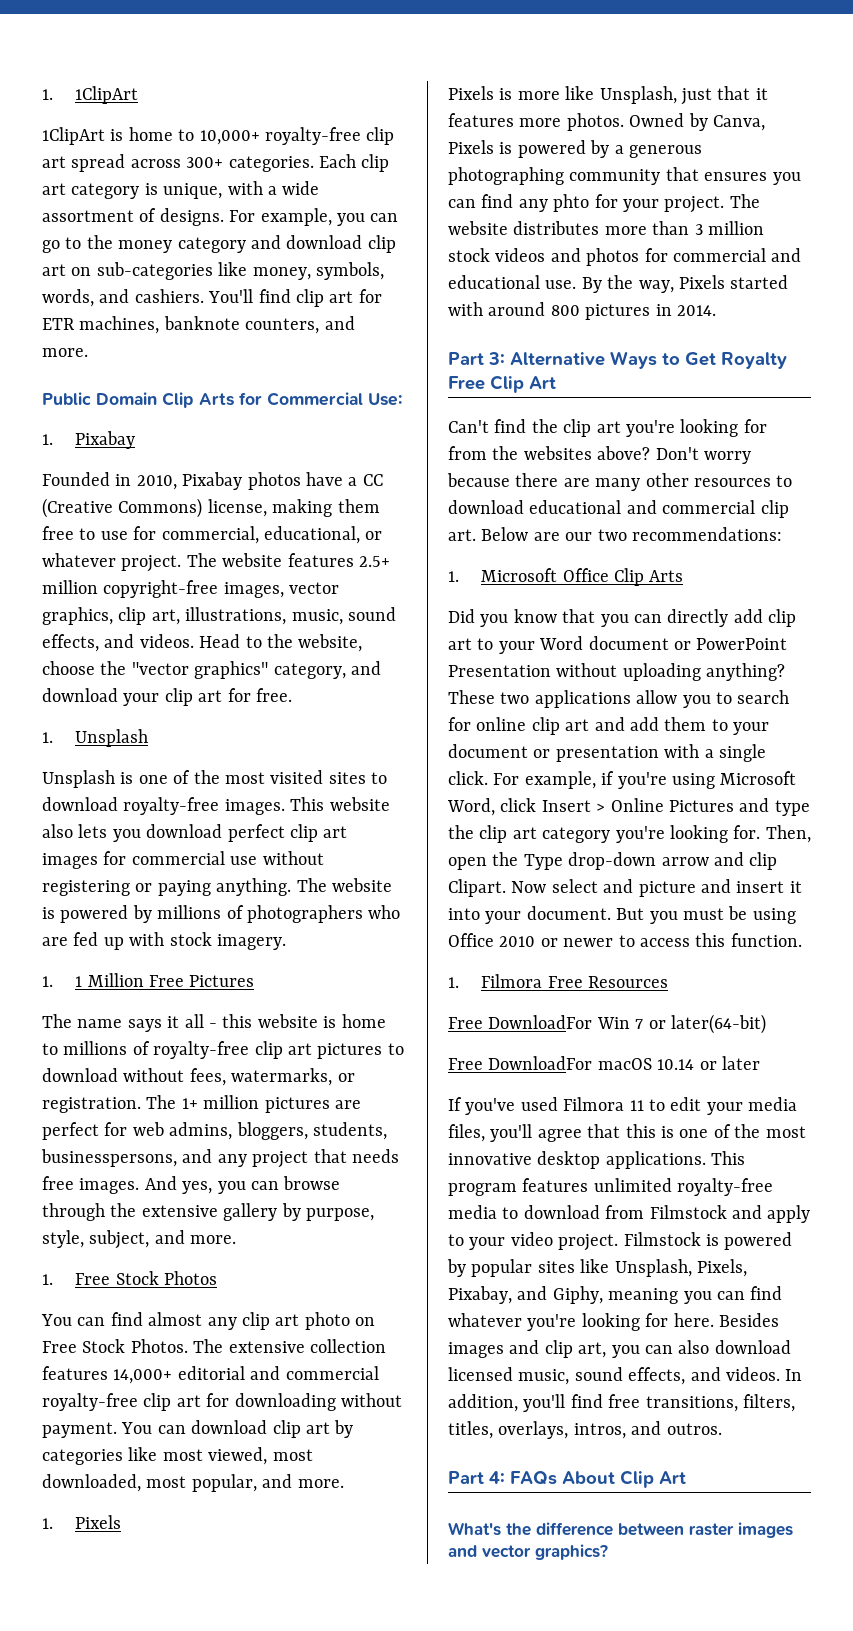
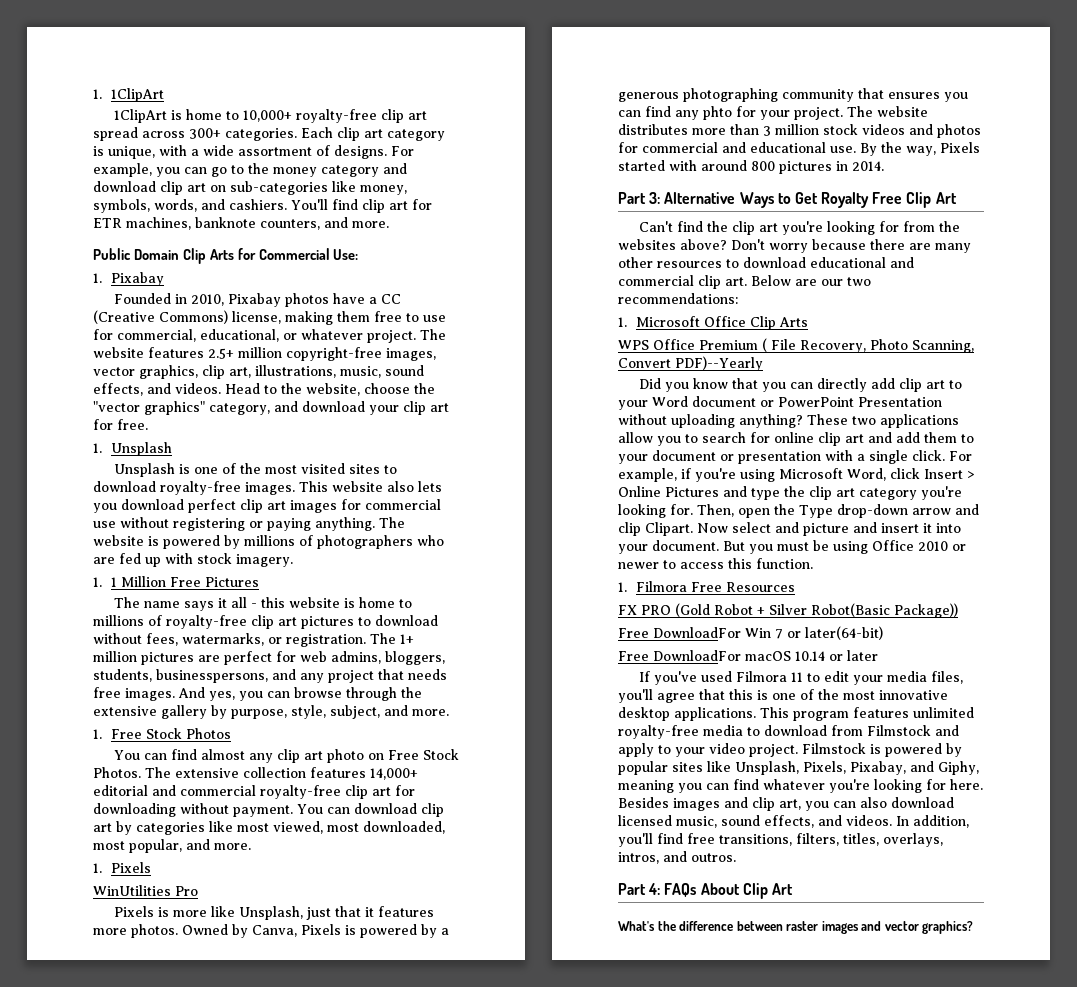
+ WinUtilities Pro
+ WPS Office Premium ( File Recovery, Photo Scanning, Convert PDF)--Yearly
+ FX PRO (Gold Robot + Silver Robot(Basic Package))

